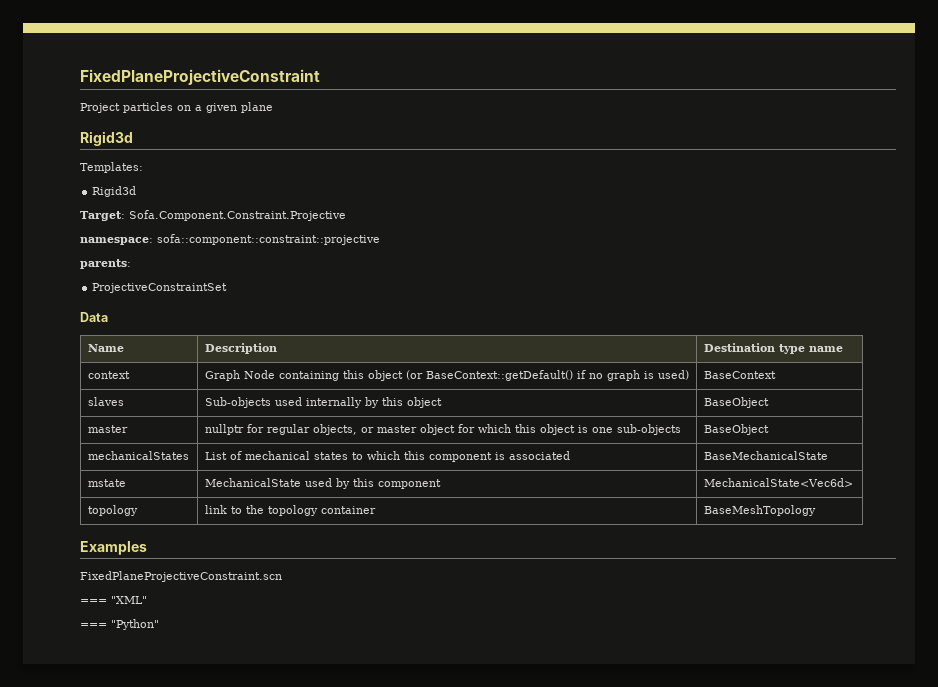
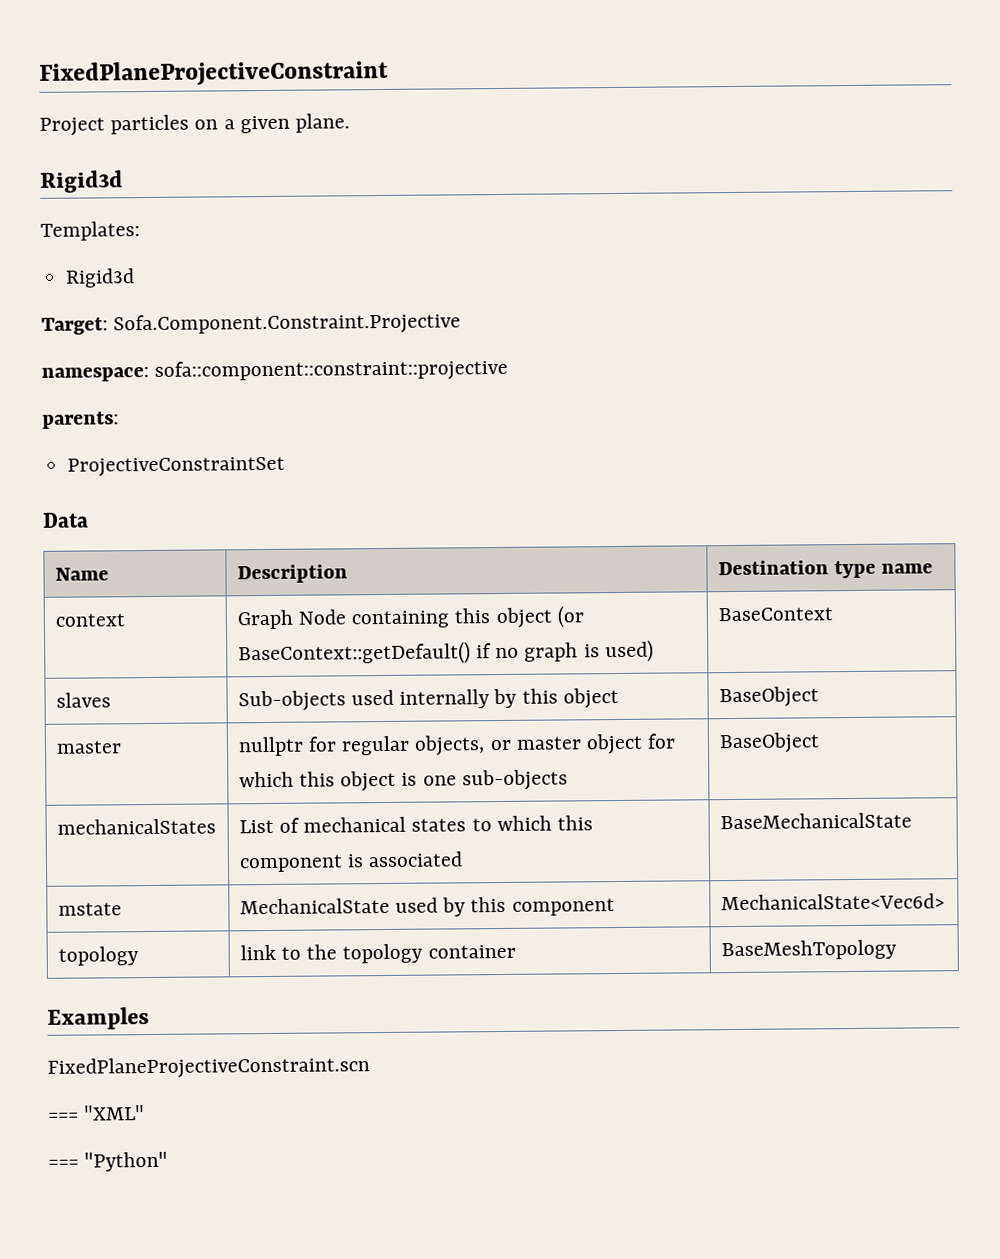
- Project particles on a given plane
+ Project particles on a given plane.

